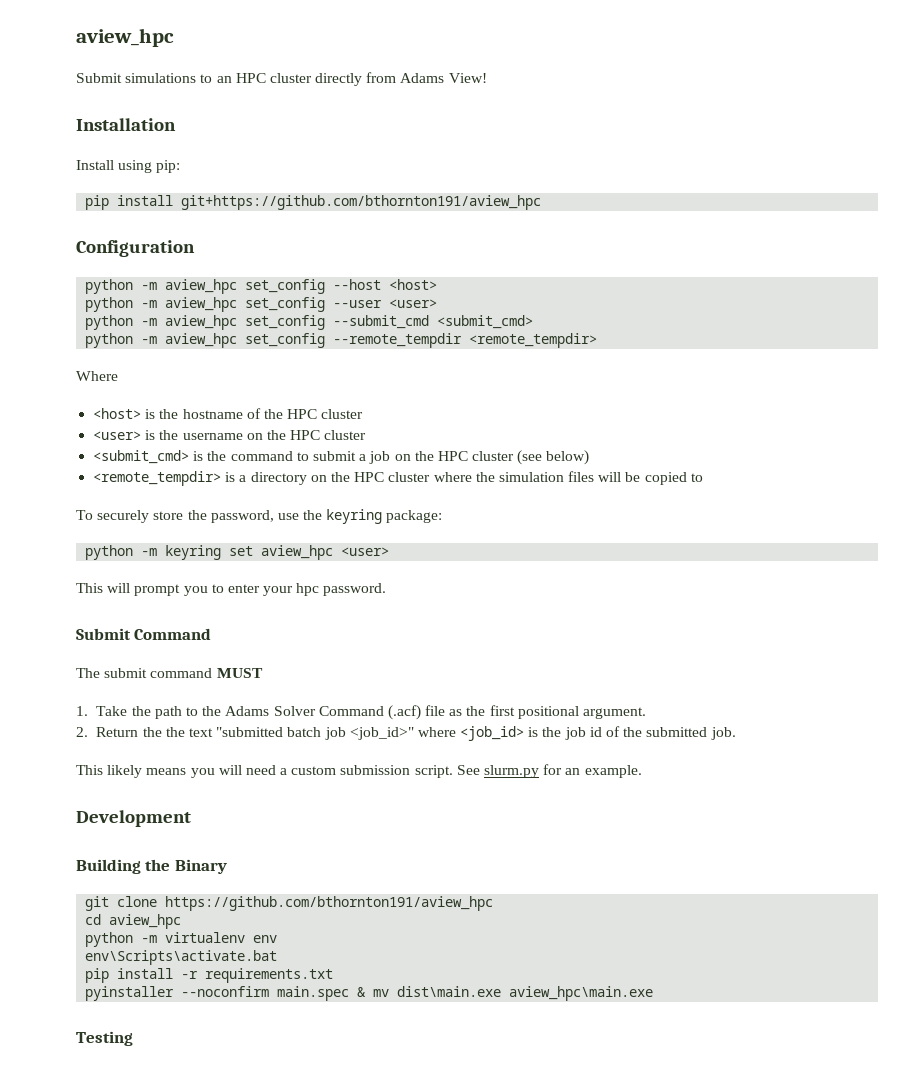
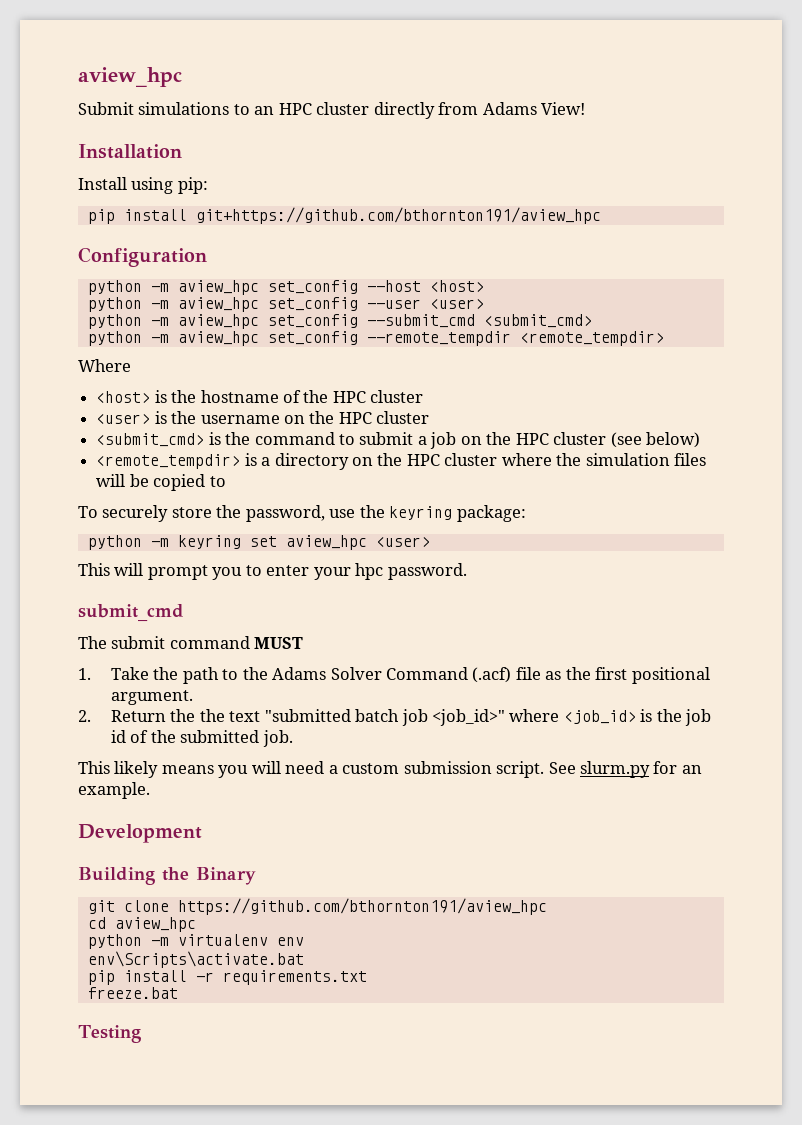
- Submit Command
+ submit_cmd
- pyinstaller --noconfirm main.spec & mv dist\main.exe aview_hpc\main.exe
+ freeze.bat

